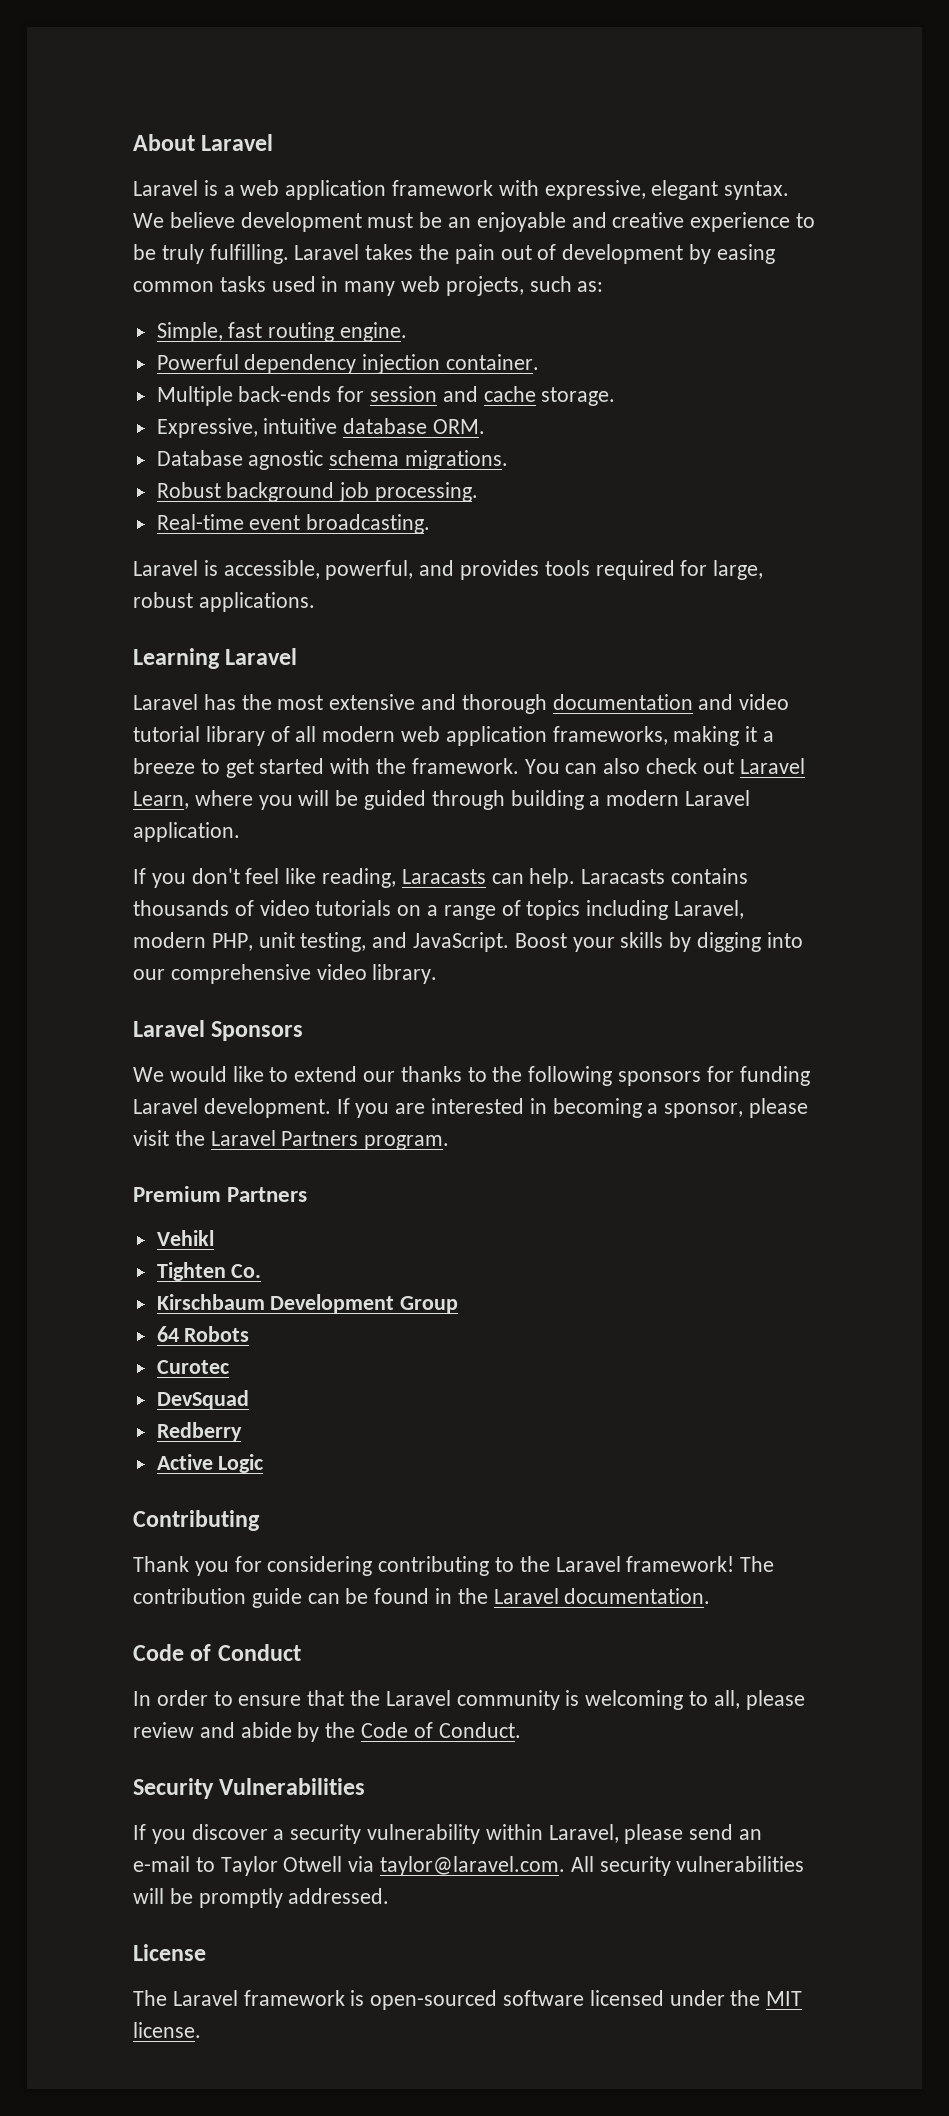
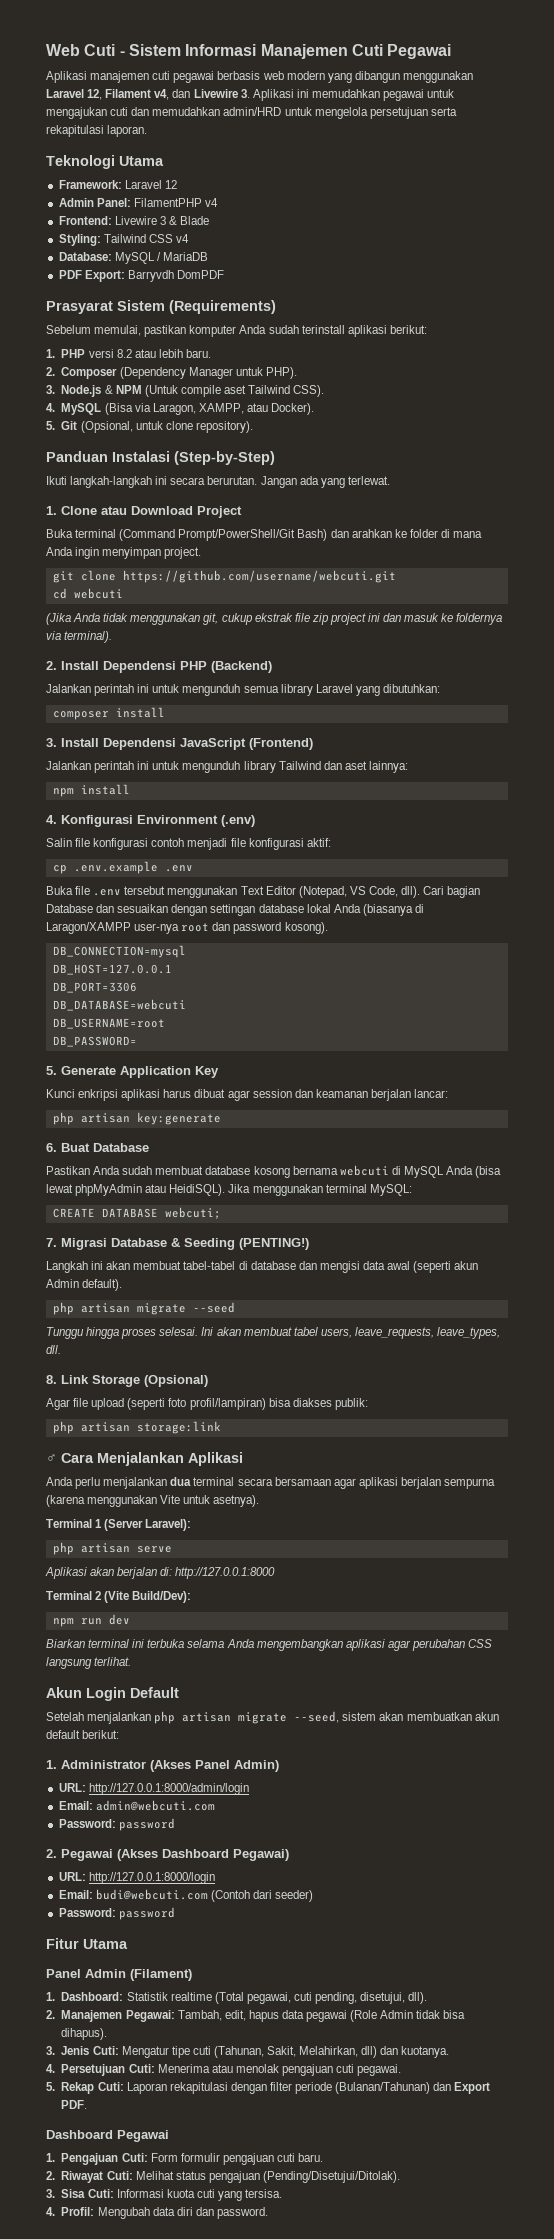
- About Laravel
- Laravel is a web application framework with expressive, elegant syntax. We believe development must be an enjoyable and creative experience to be truly fulfilling. Laravel takes the pain out of development by easing common tasks used in many web projects, such as:
- Simple, fast routing engine.
- Powerful dependency injection container.
- Multiple back-ends for session and cache storage.
- Expressive, intuitive database ORM.
- Database agnostic schema migrations.
- Robust background job processing.
- Real-time event broadcasting.
- Laravel is accessible, powerful, and provides tools required for large, robust applications.
- Learning Laravel
- Laravel has the most extensive and thorough documentation and video tutorial library of all modern web application frameworks, making it a breeze to get started with the framework. You can also check out Laravel Learn, where you will be guided through building a modern Laravel application.
- If you don't feel like reading, Laracasts can help. Laracasts contains thousands of video tutorials on a range of topics including Laravel, modern PHP, unit testing, and JavaScript. Boost your skills by digging into our comprehensive video library.
- Laravel Sponsors
- We would like to extend our thanks to the following sponsors for funding Laravel development. If you are interested in becoming a sponsor, please visit the Laravel Partners program.
- Premium Partners
- Vehikl
- Tighten Co.
- Kirschbaum Development Group
- 64 Robots
- Curotec
- DevSquad
- Redberry
- Active Logic
- Contributing
- Thank you for considering contributing to the Laravel framework! The contribution guide can be found in the Laravel documentation.
- Code of Conduct
- In order to ensure that the Laravel community is welcoming to all, please review and abide by the Code of Conduct.
- Security Vulnerabilities
- If you discover a security vulnerability within Laravel, please send an e-mail to Taylor Otwell via taylor@laravel.com. All security vulnerabilities will be promptly addressed.
- License
- The Laravel framework is open-sourced software licensed under the MIT license.
+ Web Cuti - Sistem Informasi Manajemen Cuti Pegawai
+ Aplikasi manajemen cuti pegawai berbasis web modern yang dibangun menggunakan Laravel 12, Filament v4, dan Livewire 3. Aplikasi ini memudahkan pegawai untuk mengajukan cuti dan memudahkan admin/HRD untuk mengelola persetujuan serta rekapitulasi laporan.
+ Teknologi Utama
+ Framework: Laravel 12
+ Admin Panel: FilamentPHP v4
+ Frontend: Livewire 3 & Blade
+ Styling: Tailwind CSS v4
+ Database: MySQL / MariaDB
+ PDF Export: Barryvdh DomPDF
+ Prasyarat Sistem (Requirements)
+ Sebelum memulai, pastikan komputer Anda sudah terinstall aplikasi berikut:
+ 1. PHP versi 8.2 atau lebih baru.
+ 2. Composer (Dependency Manager untuk PHP).
+ 3. Node.js & NPM (Untuk compile aset Tailwind CSS).
+ 4. MySQL (Bisa via Laragon, XAMPP, atau Docker).
+ 5. Git (Opsional, untuk clone repository).
+ Panduan Instalasi (Step-by-Step)
+ Ikuti langkah-langkah ini secara berurutan. Jangan ada yang terlewat.
+ 1. Clone atau Download Project
+ Buka terminal (Command Prompt/PowerShell/Git Bash) dan arahkan ke folder di mana Anda ingin menyimpan project.
+ git clone https://github.com/username/webcuti.git
+ cd webcuti
+ (Jika Anda tidak menggunakan git, cukup ekstrak file zip project ini dan masuk ke foldernya via terminal).
+ 2. Install Dependensi PHP (Backend)
+ Jalankan perintah ini untuk mengunduh semua library Laravel yang dibutuhkan:
+ composer install
+ 3. Install Dependensi JavaScript (Frontend)
+ Jalankan perintah ini untuk mengunduh library Tailwind dan aset lainnya:
+ npm install
+ 4. Konfigurasi Environment (.env)
+ Salin file konfigurasi contoh menjadi file konfigurasi aktif:
+ cp .env.example .env
+ Buka file .env tersebut menggunakan Text Editor (Notepad, VS Code, dll). Cari bagian Database dan sesuaikan dengan settingan database lokal Anda (biasanya di Laragon/XAMPP user-nya root dan password kosong).
+ DB_CONNECTION=mysql
+ DB_HOST=127.0.0.1
+ DB_PORT=3306
+ DB_DATABASE=webcuti
+ DB_USERNAME=root
+ DB_PASSWORD=
+ 5. Generate Application Key
+ Kunci enkripsi aplikasi harus dibuat agar session dan keamanan berjalan lancar:
+ php artisan key:generate
+ 6. Buat Database
+ Pastikan Anda sudah membuat database kosong bernama webcuti di MySQL Anda (bisa lewat phpMyAdmin atau HeidiSQL). Jika menggunakan terminal MySQL:
+ CREATE DATABASE webcuti;
+ 7. Migrasi Database & Seeding (PENTING!)
+ Langkah ini akan membuat tabel-tabel di database dan mengisi data awal (seperti akun Admin default).
+ php artisan migrate --seed
+ Tunggu hingga proses selesai. Ini akan membuat tabel users, leave_requests, leave_types, dll.
+ 8. Link Storage (Opsional)
+ Agar file upload (seperti foto profil/lampiran) bisa diakses publik:
+ php artisan storage:link
+ ♂ Cara Menjalankan Aplikasi
+ Anda perlu menjalankan dua terminal secara bersamaan agar aplikasi berjalan sempurna (karena menggunakan Vite untuk asetnya).
+ Terminal 1 (Server Laravel):
+ php artisan serve
+ Aplikasi akan berjalan di: http://127.0.0.1:8000
+ Terminal 2 (Vite Build/Dev):
+ npm run dev
+ Biarkan terminal ini terbuka selama Anda mengembangkan aplikasi agar perubahan CSS langsung terlihat.
+ Akun Login Default
+ Setelah menjalankan php artisan migrate --seed, sistem akan membuatkan akun default berikut:
+ 1. Administrator (Akses Panel Admin)
+ URL: http://127.0.0.1:8000/admin/login
+ Email: admin@webcuti.com
+ Password: password
+ 2. Pegawai (Akses Dashboard Pegawai)
+ URL: http://127.0.0.1:8000/login
+ Email: budi@webcuti.com (Contoh dari seeder)
+ Password: password
+ Fitur Utama
+ Panel Admin (Filament)
+ 1. Dashboard: Statistik realtime (Total pegawai, cuti pending, disetujui, dll).
+ 2. Manajemen Pegawai: Tambah, edit, hapus data pegawai (Role Admin tidak bisa dihapus).
+ 3. Jenis Cuti: Mengatur tipe cuti (Tahunan, Sakit, Melahirkan, dll) dan kuotanya.
+ 4. Persetujuan Cuti: Menerima atau menolak pengajuan cuti pegawai.
+ 5. Rekap Cuti: Laporan rekapitulasi dengan filter periode (Bulanan/Tahunan) dan Export PDF.
+ Dashboard Pegawai
+ 1. Pengajuan Cuti: Form formulir pengajuan cuti baru.
+ 2. Riwayat Cuti: Melihat status pengajuan (Pending/Disetujui/Ditolak).
+ 3. Sisa Cuti: Informasi kuota cuti yang tersisa.
+ 4. Profil: Mengubah data diri dan password.

